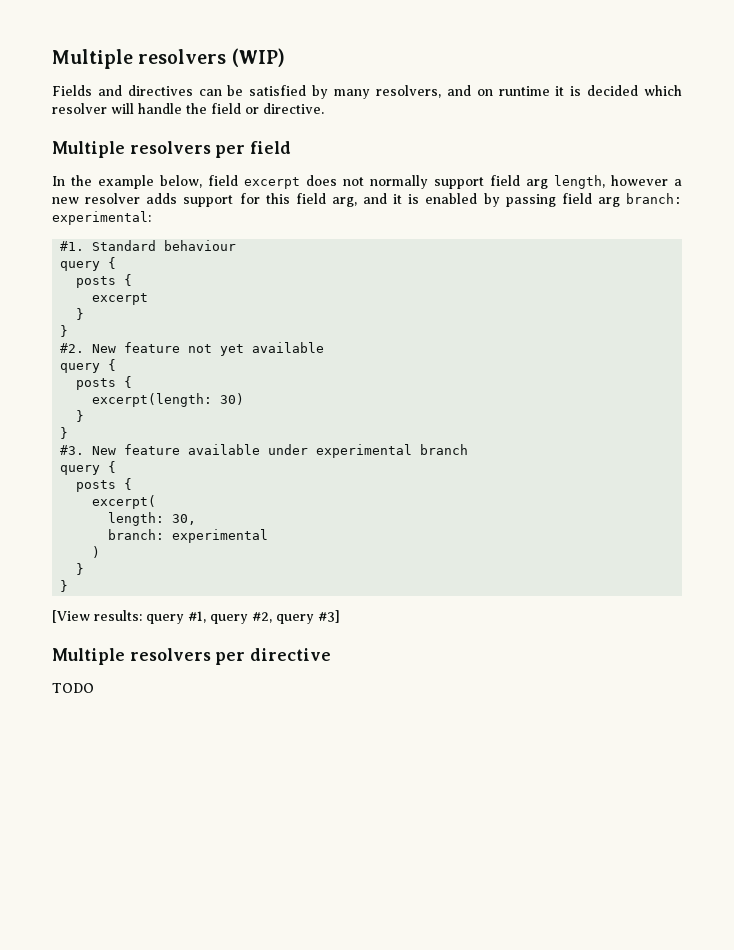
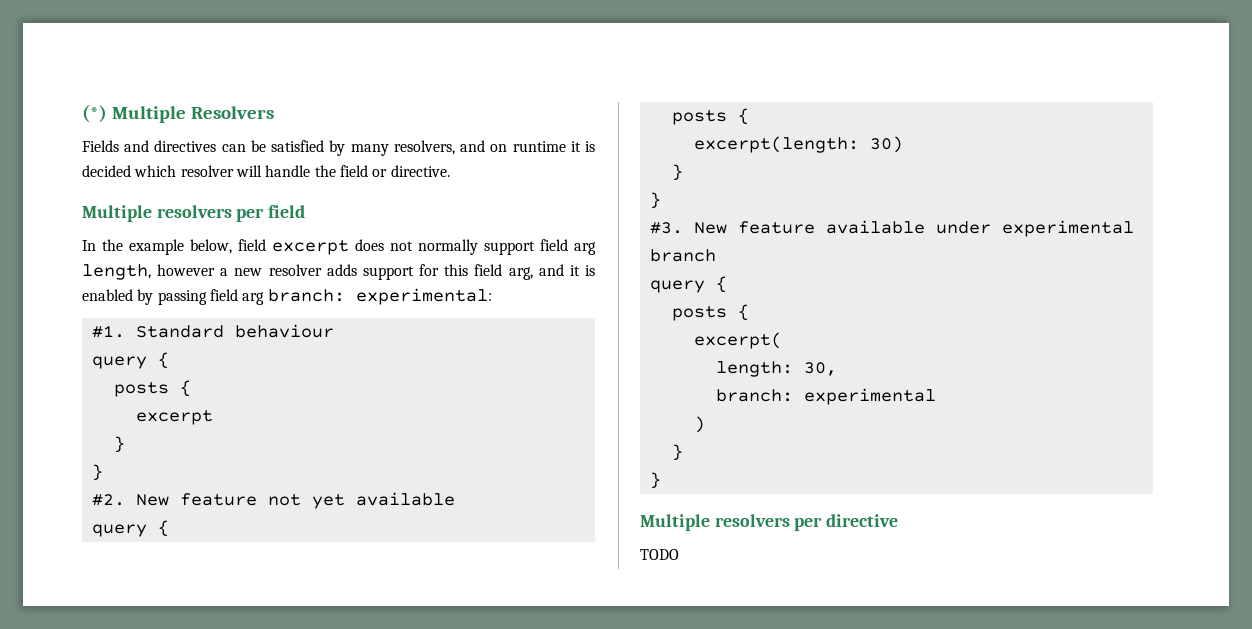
- Multiple resolvers (WIP)
+ (*) Multiple Resolvers
- [View results: query #1, query #2, query #3]

